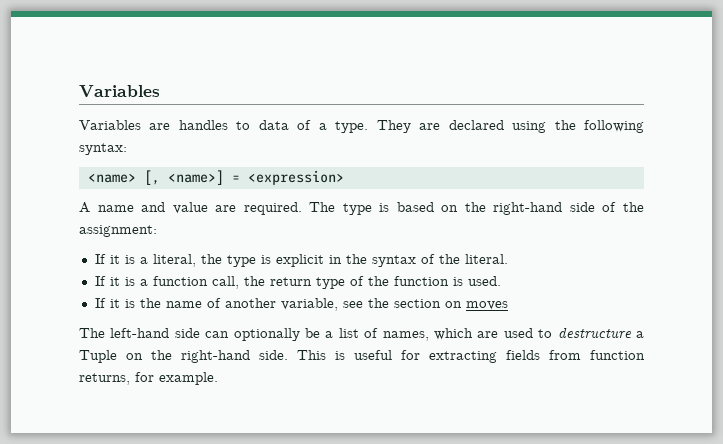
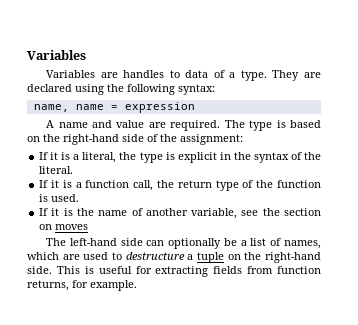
- <name> [, <name>] = <expression>
+ name, name = expression
- The left-hand side can optionally be a list of names, which are used to destructure a Tuple on the right-hand side.
+ The left-hand side can optionally be a list of names, which are used to destructure a tuple on the right-hand side.

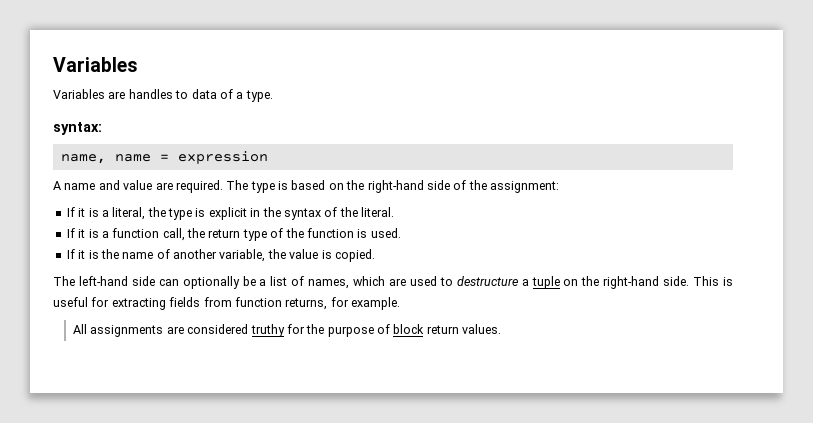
- Variables are handles to data of a type. They are declared using the following syntax:
+ Variables are handles to data of a type.
+ syntax:
- If it is the name of another variable, see the section on moves
+ If it is the name of another variable, the value is copied.
+ All assignments are considered truthy for the purpose of block return values.

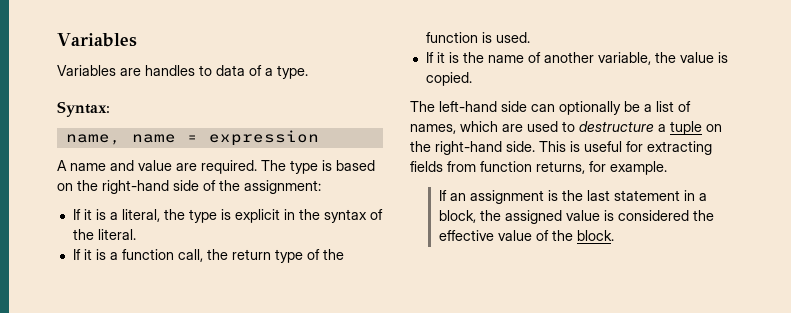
- syntax:
+ Syntax:
- All assignments are considered truthy for the purpose of block return values.
+ If an assignment is the last statement in a block, the assigned value is considered the effective value of the block.

